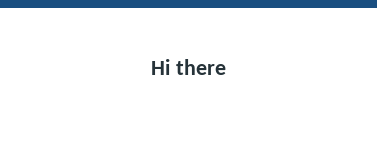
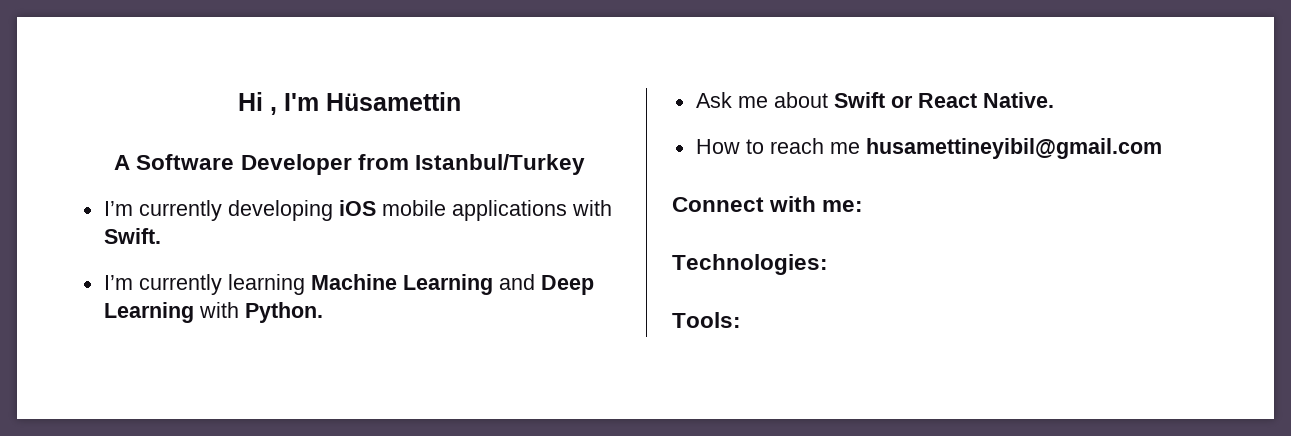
- Hi there
+ Hi , I'm Hüsamettin
+ A Software Developer from Istanbul/Turkey
+ I’m currently developing iOS mobile applications with Swift.
+ I’m currently learning Machine Learning and Deep Learning with Python.
+ Ask me about Swift or React Native.
+ How to reach me husamettineyibil@gmail.com
+ Connect with me:
+ Technologies:
+ Tools:

